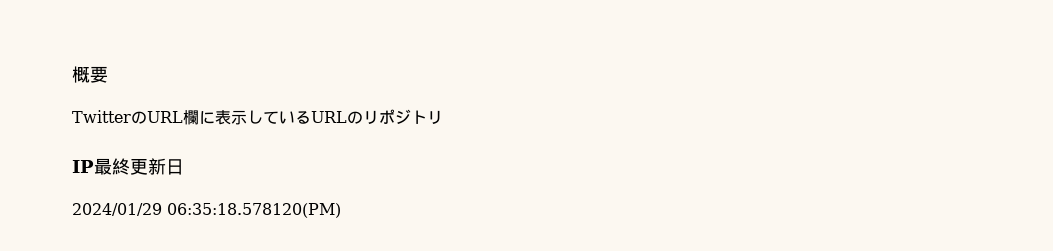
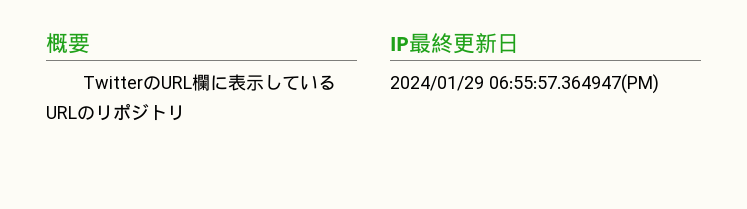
- 2024/01/29 06:35:18.578120(PM)
+ 2024/01/29 06:55:57.364947(PM)

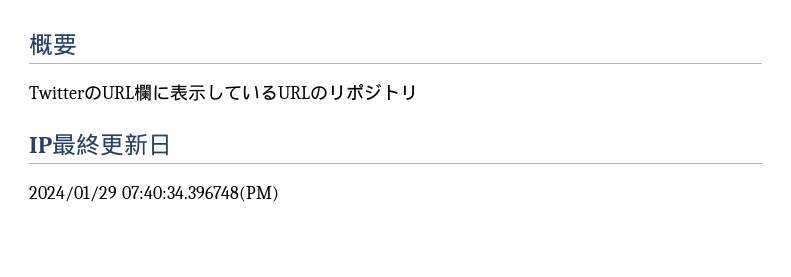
- 2024/01/29 06:55:57.364947(PM)
+ 2024/01/29 07:40:34.396748(PM)

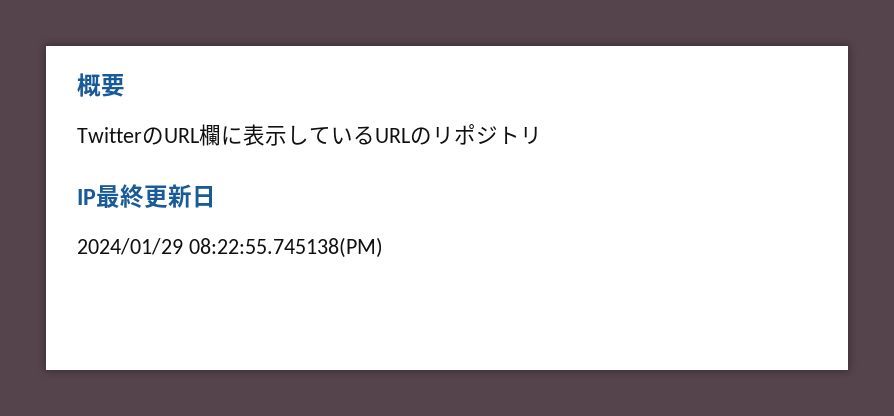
- 2024/01/29 07:40:34.396748(PM)
+ 2024/01/29 08:22:55.745138(PM)

